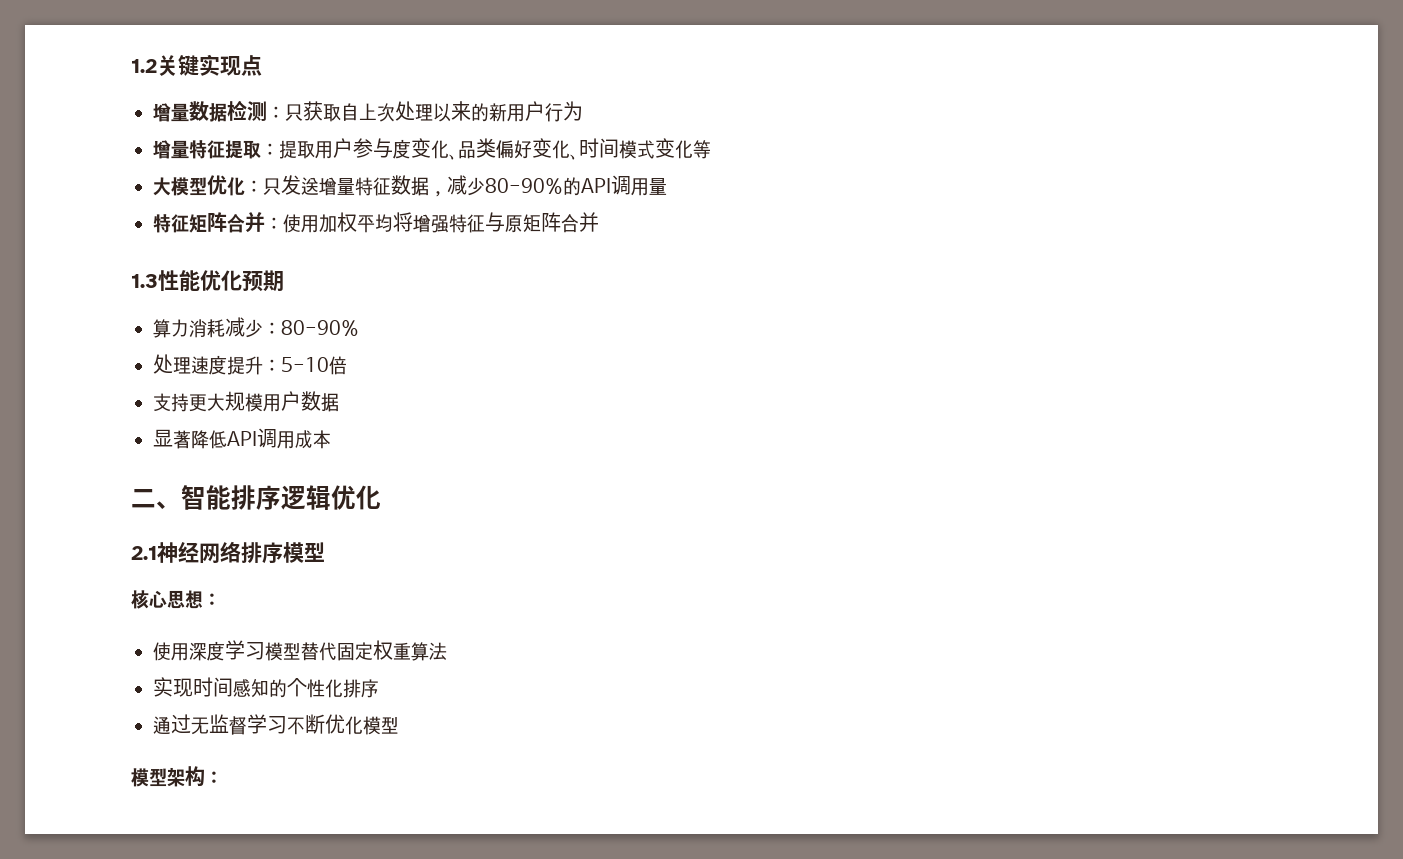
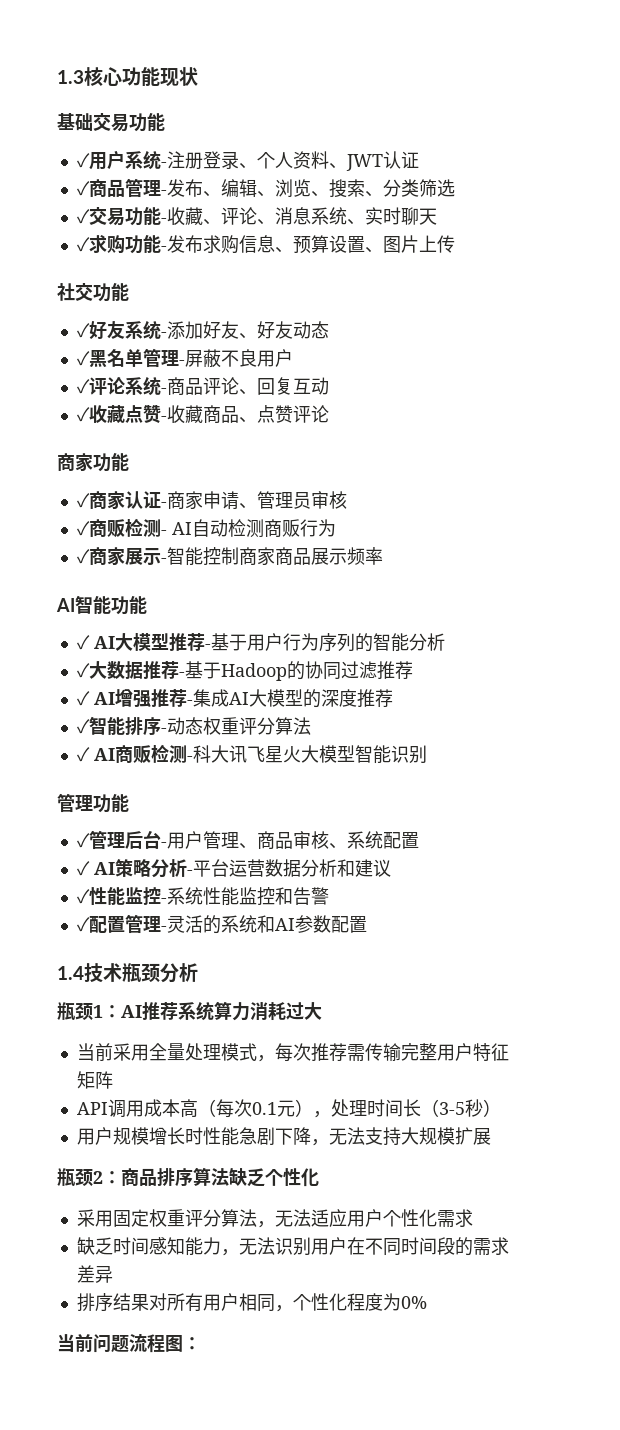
- 1.2关键实现点
- 增量数据检测：只获取自上次处理以来的新用户行为
- 增量特征提取：提取用户参与度变化、品类偏好变化、时间模式变化等
- 大模型优化：只发送增量特征数据，减少80-90%的API调用量
- 特征矩阵合并：使用加权平均将增强特征与原矩阵合并
- 1.3性能优化预期
- 算力消耗减少：80-90%
- 处理速度提升：5-10倍
- 支持更大规模用户数据
- 显著降低API调用成本
- 二、智能排序逻辑优化
- 2.1神经网络排序模型
- 核心思想：
- 使用深度学习模型替代固定权重算法
- 实现时间感知的个性化排序
- 通过无监督学习不断优化模型
- 模型架构：
+ 1.3核心功能现状
+ 基础交易功能
+ ✓用户系统-注册登录、个人资料、JWT认证
+ ✓商品管理-发布、编辑、浏览、搜索、分类筛选
+ ✓交易功能-收藏、评论、消息系统、实时聊天
+ ✓求购功能-发布求购信息、预算设置、图片上传
+ 社交功能
+ ✓好友系统-添加好友、好友动态
+ ✓黑名单管理-屏蔽不良用户
+ ✓评论系统-商品评论、回复互动
+ ✓收藏点赞-收藏商品、点赞评论
+ 商家功能
+ ✓商家认证-商家申请、管理员审核
+ ✓商贩检测- AI自动检测商贩行为
+ ✓商家展示-智能控制商家商品展示频率
+ AI智能功能
+ ✓ AI大模型推荐-基于用户行为序列的智能分析
+ ✓大数据推荐-基于Hadoop的协同过滤推荐
+ ✓ AI增强推荐-集成AI大模型的深度推荐
+ ✓智能排序-动态权重评分算法
+ ✓ AI商贩检测-科大讯飞星火大模型智能识别
+ 管理功能
+ ✓管理后台-用户管理、商品审核、系统配置
+ ✓ AI策略分析-平台运营数据分析和建议
+ ✓性能监控-系统性能监控和告警
+ ✓配置管理-灵活的系统和AI参数配置
+ 1.4技术瓶颈分析
+ 瓶颈1：AI推荐系统算力消耗过大
+ 当前采用全量处理模式，每次推荐需传输完整用户特征矩阵
+ API调用成本高（每次0.1元），处理时间长（3-5秒）
+ 用户规模增长时性能急剧下降，无法支持大规模扩展
+ 瓶颈2：商品排序算法缺乏个性化
+ 采用固定权重评分算法，无法适应用户个性化需求
+ 缺乏时间感知能力，无法识别用户在不同时间段的需求差异
+ 排序结果对所有用户相同，个性化程度为0%
+ 当前问题流程图：

